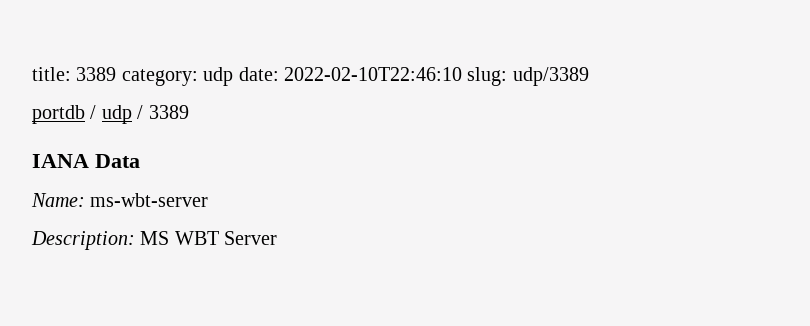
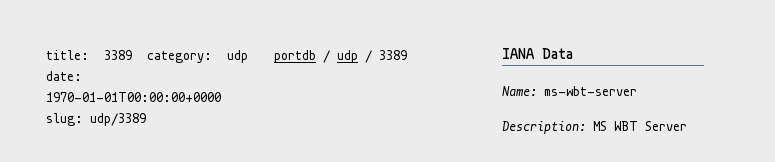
- title: 3389 category: udp date: 2022-02-10T22:46:10 slug: udp/3389
+ title: 3389 category: udp date: 1970-01-01T00:00:00+0000 slug: udp/3389

